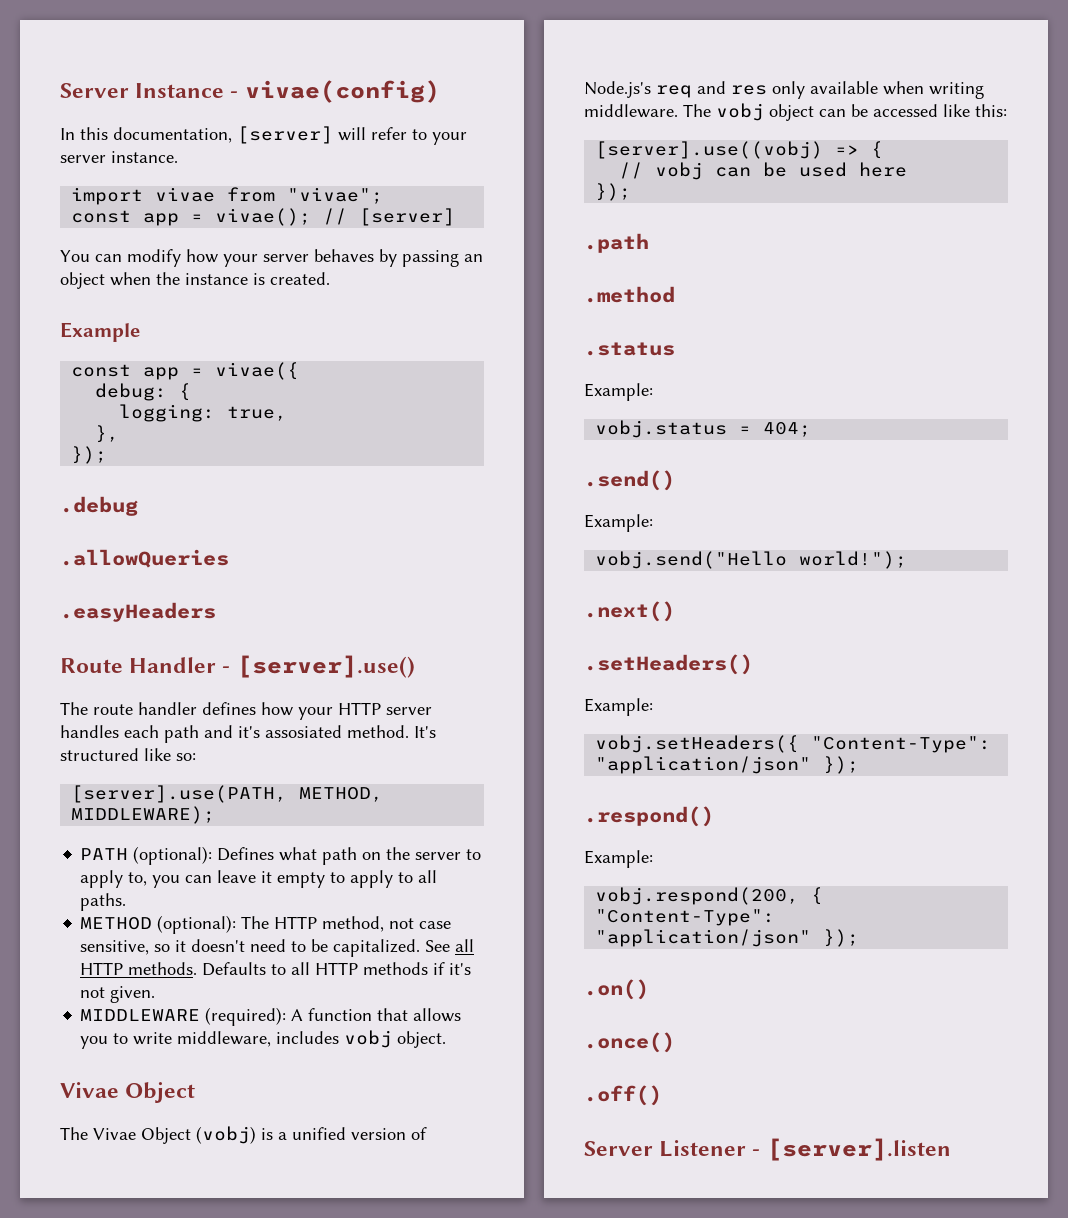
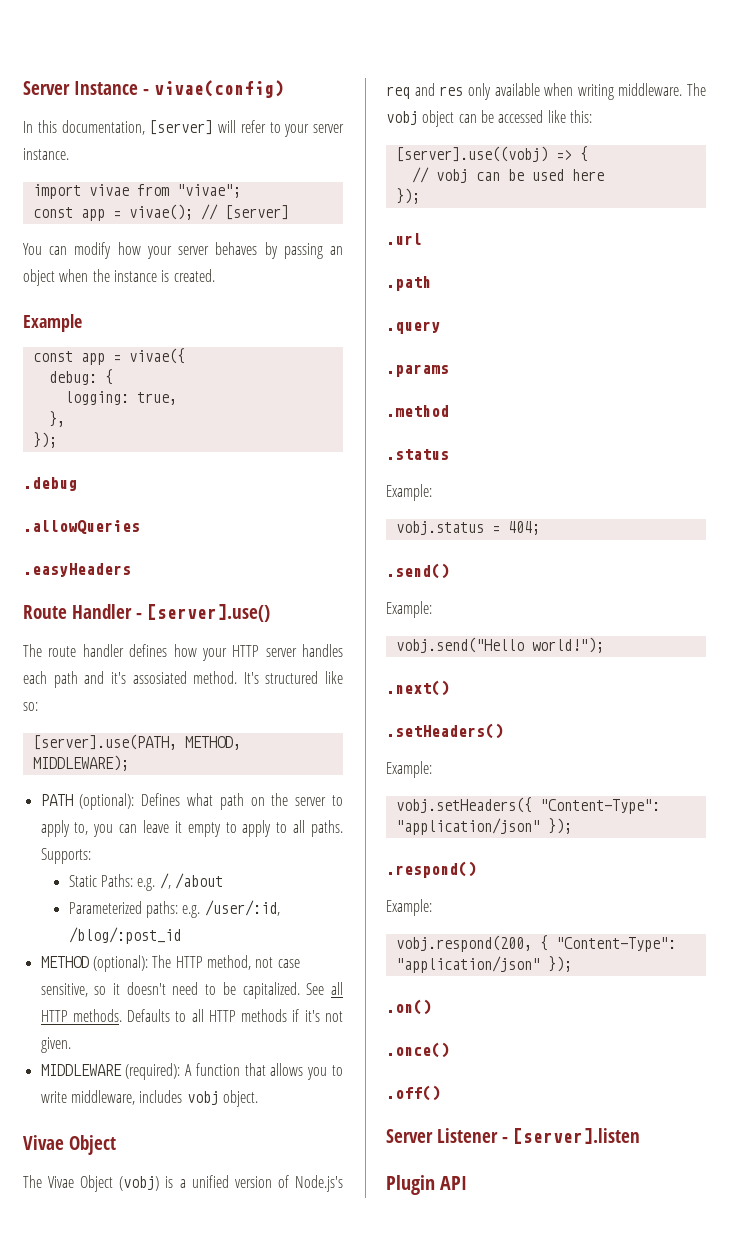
+ Supports:
+ Static Paths: e.g. /, /about
+ Parameterized paths: e.g. /user/:id, /blog/:post_id
+ .url
+ .query
+ .params
+ Plugin API

